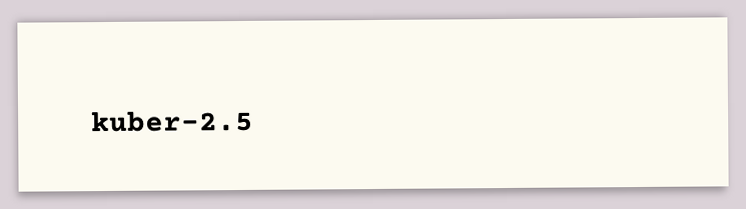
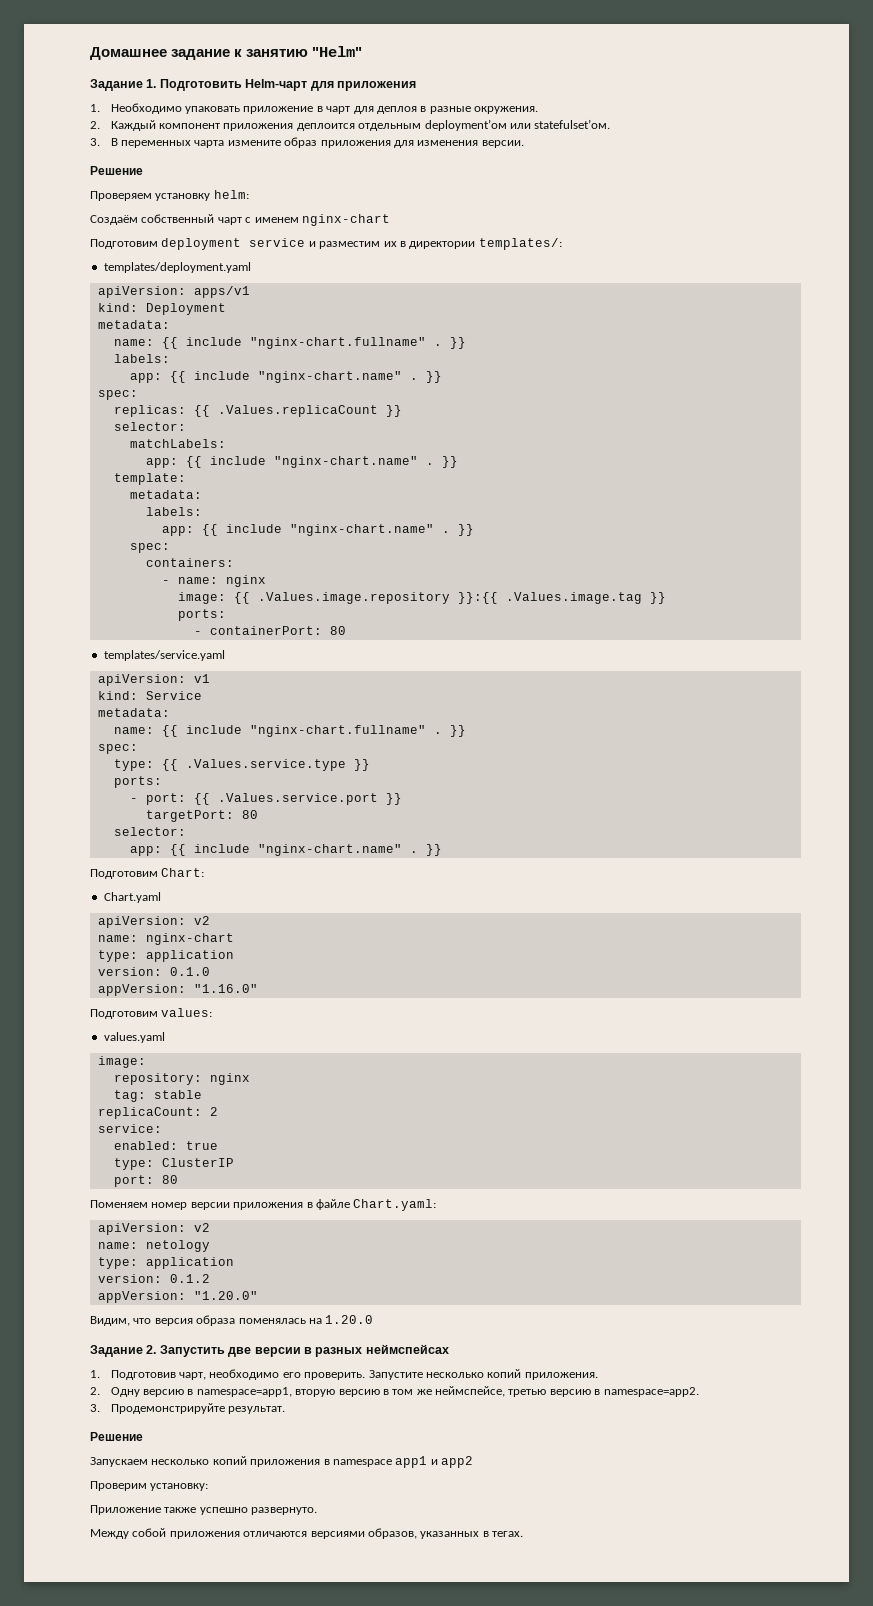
- kuber-2.5
+ Домашнее задание к занятию "Helm"
+ Задание 1. Подготовить Helm-чарт для приложения
+ 1. Необходимо упаковать приложение в чарт для деплоя в разные окружения.
+ 2. Каждый компонент приложения деплоится отдельным deployment’ом или statefulset’ом.
+ 3. В переменных чарта измените образ приложения для изменения версии.
+ Решение
+ Проверяем установку helm:
+ Создаём собственный чарт с именем nginx-chart
+ Подготовим deployment service и разместим их в директории templates/:
+ templates/deployment.yaml
+ apiVersion: apps/v1
+ kind: Deployment
+ metadata:
+ name: {{ include "nginx-chart.fullname" . }}
+ labels:
+ app: {{ include "nginx-chart.name" . }}
+ spec:
+ replicas: {{ .Values.replicaCount }}
+ selector:
+ matchLabels:
+ app: {{ include "nginx-chart.name" . }}
+ template:
+ metadata:
+ labels:
+ app: {{ include "nginx-chart.name" . }}
+ spec:
+ containers:
+ - name: nginx
+ image: {{ .Values.image.repository }}:{{ .Values.image.tag }}
+ ports:
+ - containerPort: 80
+ templates/service.yaml
+ apiVersion: v1
+ kind: Service
+ metadata:
+ name: {{ include "nginx-chart.fullname" . }}
+ spec:
+ type: {{ .Values.service.type }}
+ ports:
+ - port: {{ .Values.service.port }}
+ targetPort: 80
+ selector:
+ app: {{ include "nginx-chart.name" . }}
+ Подготовим Chart:
+ Chart.yaml
+ apiVersion: v2
+ name: nginx-chart
+ type: application
+ version: 0.1.0
+ appVersion: "1.16.0"
+ Подготовим values:
+ values.yaml
+ image:
+ repository: nginx
+ tag: stable
+ replicaCount: 2
+ service:
+ enabled: true
+ type: ClusterIP
+ port: 80
+ Поменяем номер версии приложения в файле Chart.yaml:
+ apiVersion: v2
+ name: netology
+ type: application
+ version: 0.1.2
+ appVersion: "1.20.0"
+ Видим, что версия образа поменялась на 1.20.0
+ Задание 2. Запустить две версии в разных неймспейсах
+ 1. Подготовив чарт, необходимо его проверить. Запуститe несколько копий приложения.
+ 2. Одну версию в namespace=app1, вторую версию в том же неймспейсе, третью версию в namespace=app2.
+ 3. Продемонстрируйте результат.
+ Решение
+ Запускаем несколько копий приложения в namespace app1 и app2
+ Проверим установку:
+ Приложение также успешно развернуто.
+ Между собой приложения отличаются версиями образов, указанных в тегах.

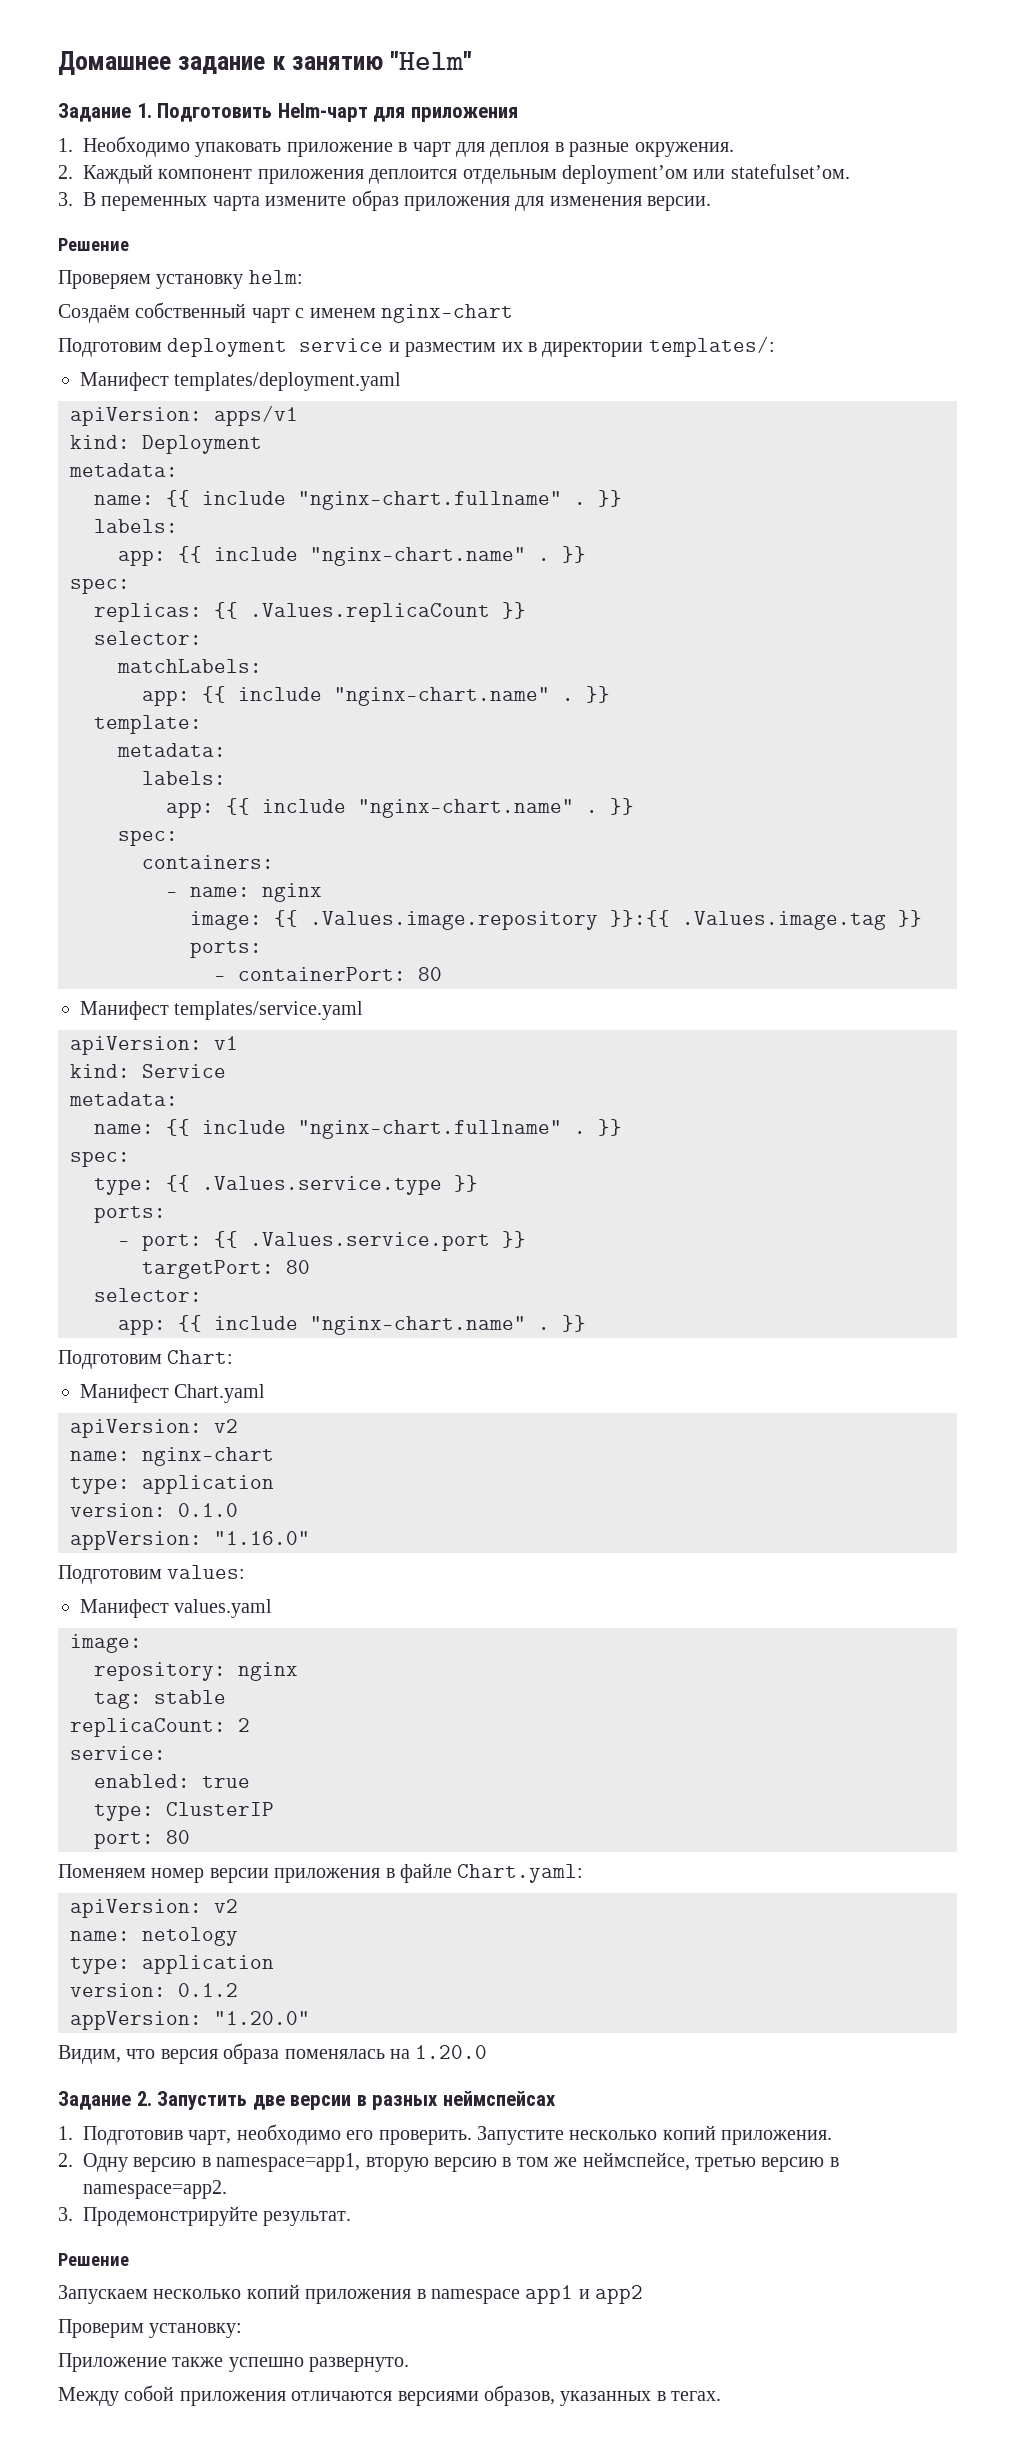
- templates/deployment.yaml
+ Манифест templates/deployment.yaml
- templates/service.yaml
+ Манифест templates/service.yaml
- Chart.yaml
+ Манифест Chart.yaml
- values.yaml
+ Манифест values.yaml

